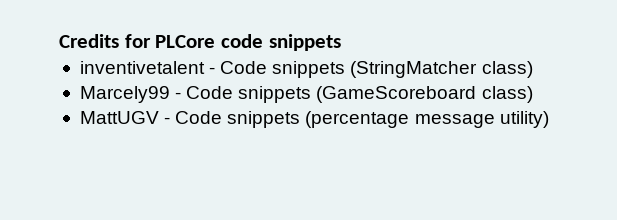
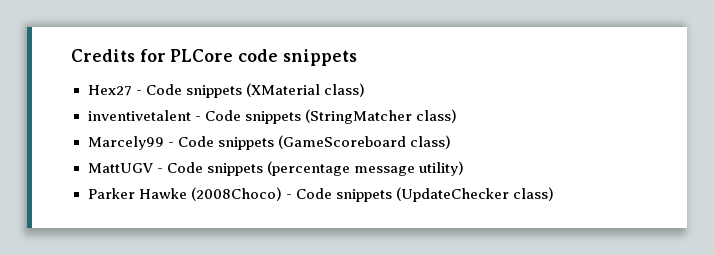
+ Hex27 - Code snippets (XMaterial class)
+ Parker Hawke (2008Choco) - Code snippets (UpdateChecker class)

